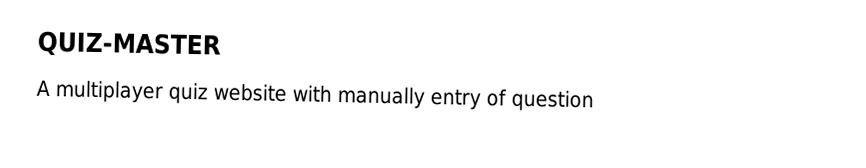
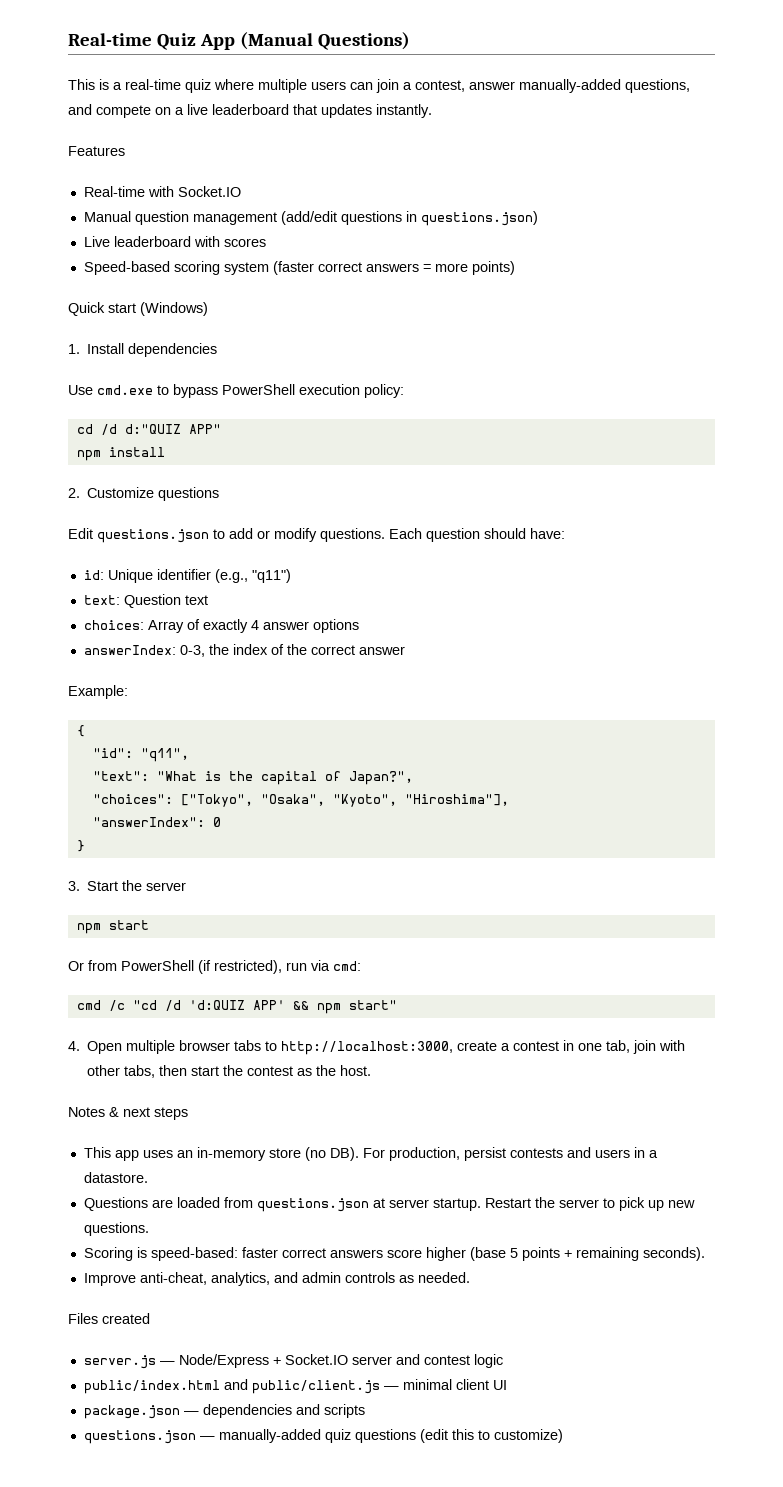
- QUIZ-MASTER
- A multiplayer quiz website with manually entry of question
+ Real-time Quiz App (Manual Questions)
+ This is a real-time quiz where multiple users can join a contest, answer manually-added questions, and compete on a live leaderboard that updates instantly.
+ Features
+ Real-time with Socket.IO
+ Manual question management (add/edit questions in questions.json)
+ Live leaderboard with scores
+ Speed-based scoring system (faster correct answers = more points)
+ Quick start (Windows)
+ 1. Install dependencies
+ Use cmd.exe to bypass PowerShell execution policy:
+ cd /d d:"QUIZ APP"
+ npm install
+ 2. Customize questions
+ Edit questions.json to add or modify questions. Each question should have:
+ id: Unique identifier (e.g., "q11")
+ text: Question text
+ choices: Array of exactly 4 answer options
+ answerIndex: 0-3, the index of the correct answer
+ Example:
+ {
+ "id": "q11",
+ "text": "What is the capital of Japan?",
+ "choices": ["Tokyo", "Osaka", "Kyoto", "Hiroshima"],
+ "answerIndex": 0
+ }
+ 3. Start the server
+ npm start
+ Or from PowerShell (if restricted), run via cmd:
+ cmd /c "cd /d 'd:QUIZ APP' && npm start"
+ 4. Open multiple browser tabs to http://localhost:3000, create a contest in one tab, join with other tabs, then start the contest as the host.
+ Notes & next steps
+ This app uses an in-memory store (no DB). For production, persist contests and users in a datastore.
+ Questions are loaded from questions.json at server startup. Restart the server to pick up new questions.
+ Scoring is speed-based: faster correct answers score higher (base 5 points + remaining seconds).
+ Improve anti-cheat, analytics, and admin controls as needed.
+ Files created
+ server.js — Node/Express + Socket.IO server and contest logic
+ public/index.html and public/client.js — minimal client UI
+ package.json — dependencies and scripts
+ questions.json — manually-added quiz questions (edit this to customize)

